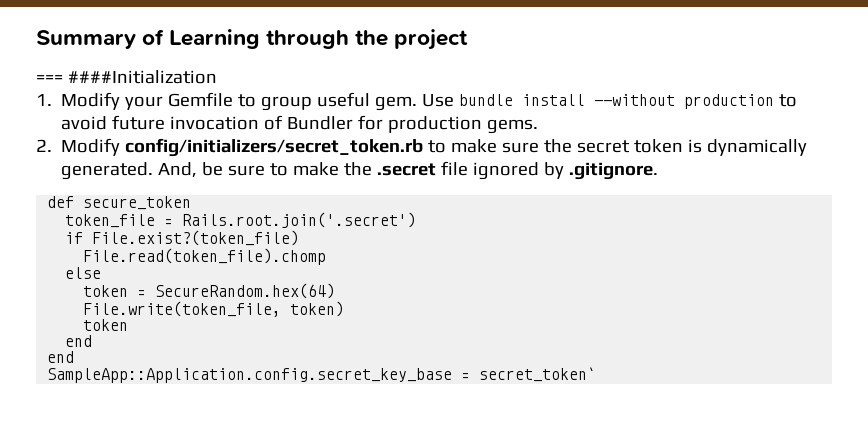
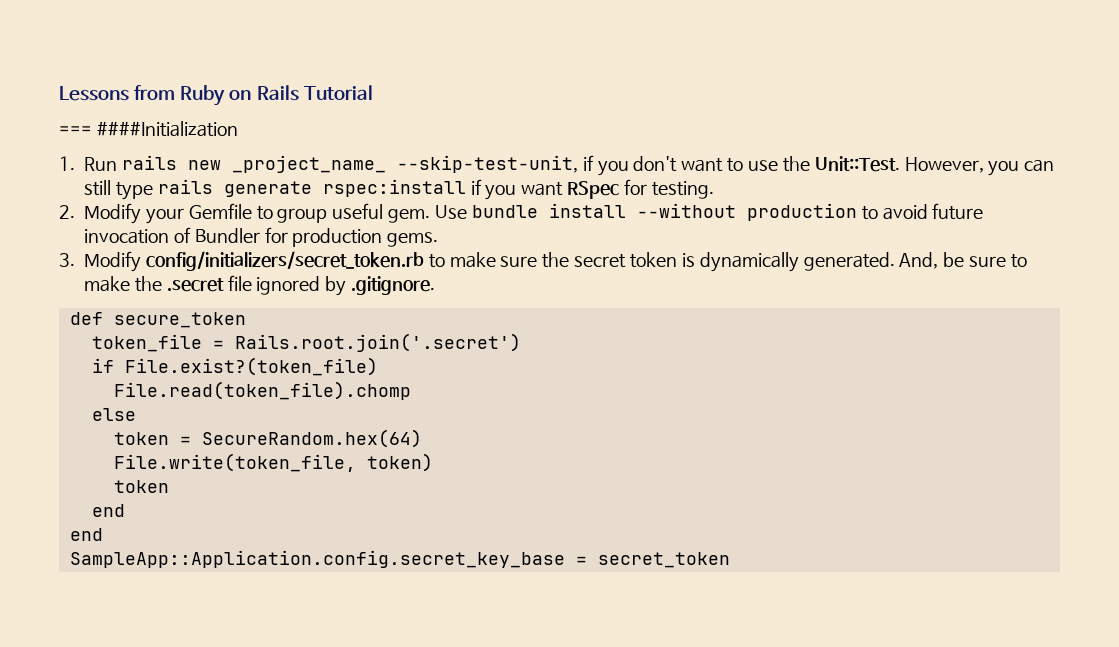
- Summary of Learning through the project
+ Lessons from Ruby on Rails Tutorial
  === ####Initialization
- 1. Modify your Gemfile to group useful gem.
+ 1. Run rails new _project_name_ --skip-test-unit, if you don't want to use the Unit::Test. However, you can still type rails generate rspec:install if you want RSpec for testing.
+ 2. Modify your Gemfile to group useful gem.
- 2. Modify config/initializers/secret_token.rb to make sure the secret token is dynamically generated.
+ 3. Modify config/initializers/secret_token.rb to make sure the secret token is dynamically generated.
- SampleApp::Application.config.secret_key_base = secret_token`
+ SampleApp::Application.config.secret_key_base = secret_token

